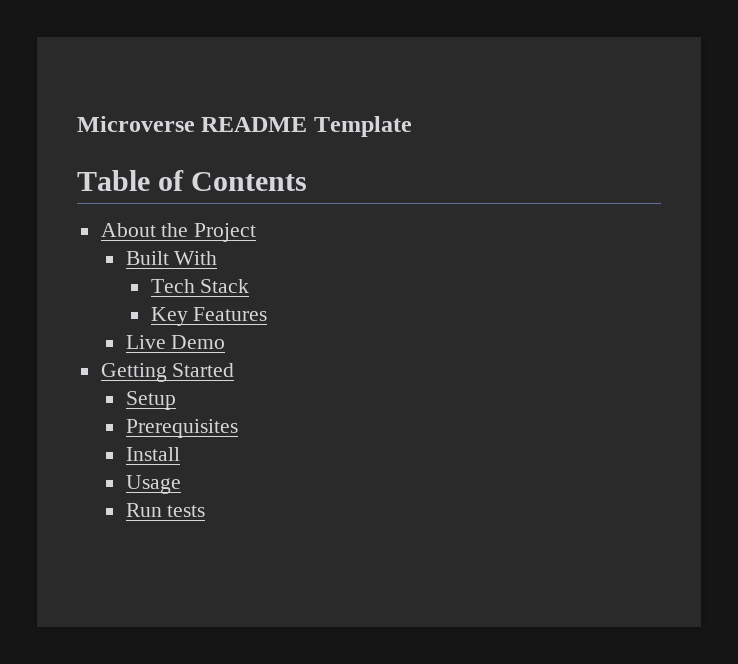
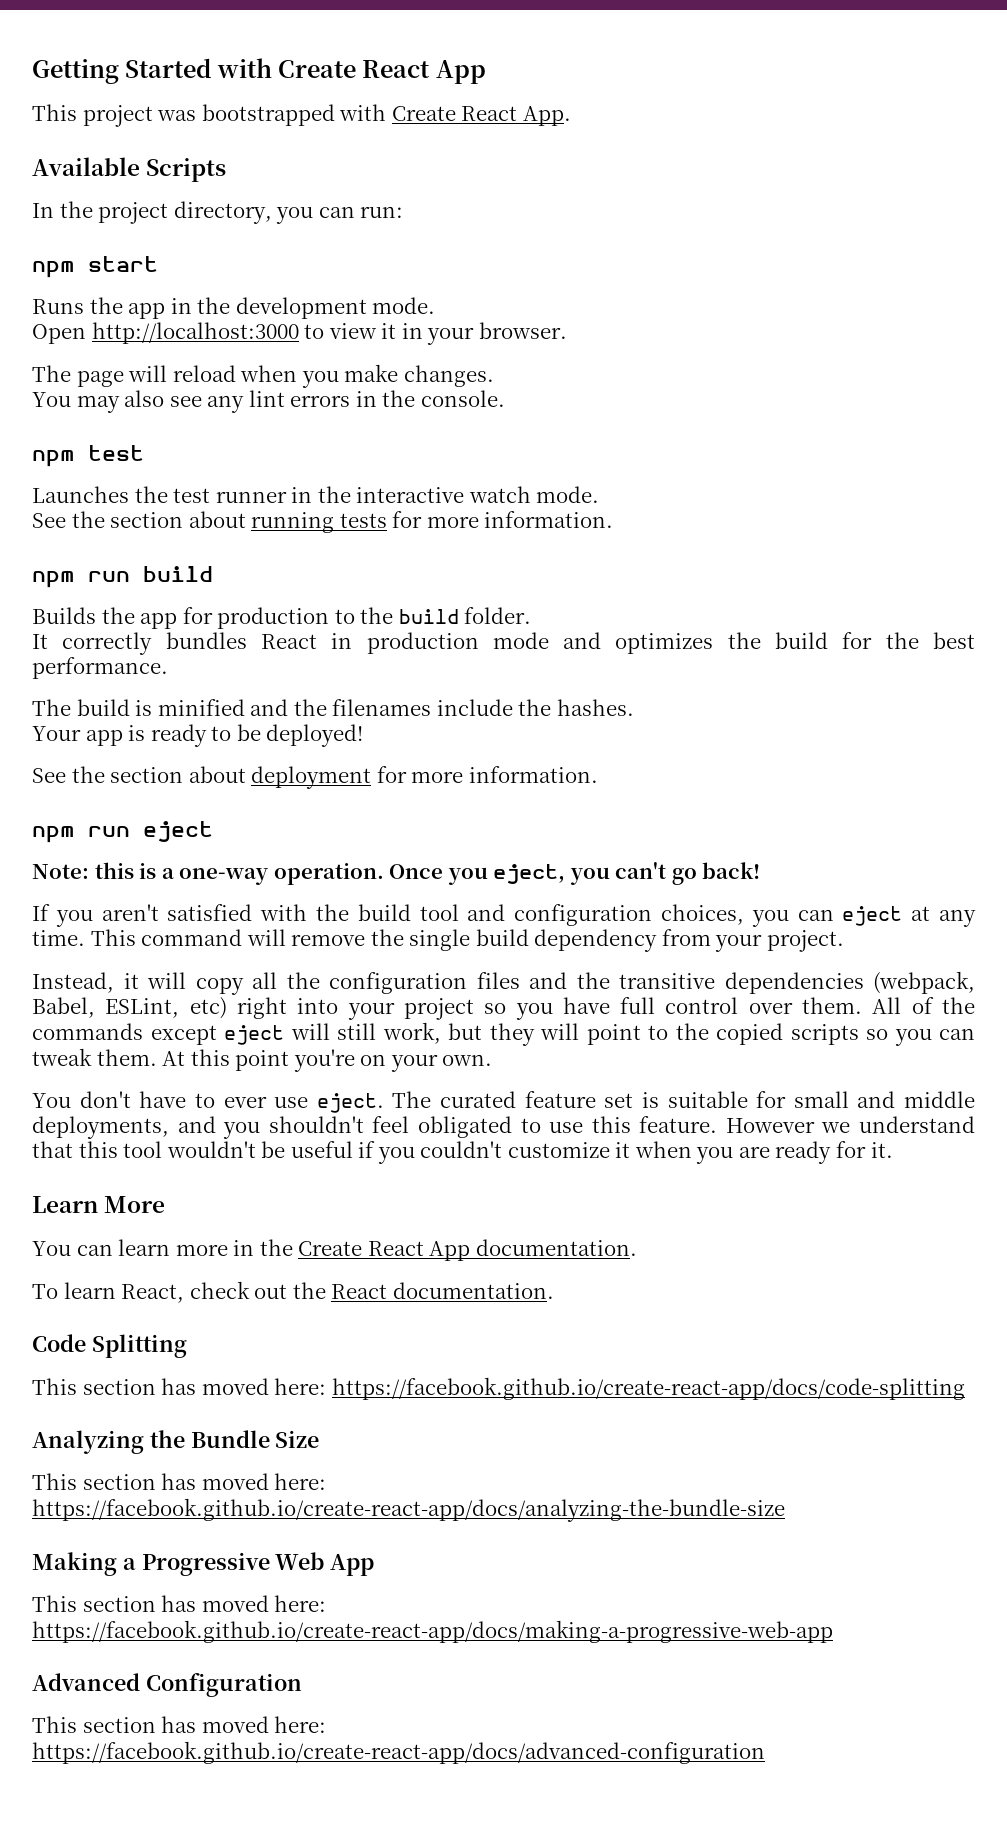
- Microverse README Template
- Table of Contents
- About the Project
- Built With
- Tech Stack
- Key Features
- Live Demo
- Getting Started
- Setup
- Prerequisites
- Install
- Usage
- Run tests
+ Getting Started with Create React App
+ This project was bootstrapped with Create React App.
+ Available Scripts
+ In the project directory, you can run:
+ npm start
+ Runs the app in the development mode.
+ Open http://localhost:3000 to view it in your browser.
+ The page will reload when you make changes.
+ You may also see any lint errors in the console.
+ npm test
+ Launches the test runner in the interactive watch mode.
+ See the section about running tests for more information.
+ npm run build
+ Builds the app for production to the build folder.
+ It correctly bundles React in production mode and optimizes the build for the best performance.
+ The build is minified and the filenames include the hashes.
+ Your app is ready to be deployed!
+ See the section about deployment for more information.
+ npm run eject
+ Note: this is a one-way operation. Once you eject, you can't go back!
+ If you aren't satisfied with the build tool and configuration choices, you can eject at any time. This command will remove the single build dependency from your project.
+ Instead, it will copy all the configuration files and the transitive dependencies (webpack, Babel, ESLint, etc) right into your project so you have full control over them. All of the commands except eject will still work, but they will point to the copied scripts so you can tweak them. At this point you're on your own.
+ You don't have to ever use eject. The curated feature set is suitable for small and middle deployments, and you shouldn't feel obligated to use this feature. However we understand that this tool wouldn't be useful if you couldn't customize it when you are ready for it.
+ Learn More
+ You can learn more in the Create React App documentation.
+ To learn React, check out the React documentation.
+ Code Splitting
+ This section has moved here: https://facebook.github.io/create-react-app/docs/code-splitting
+ Analyzing the Bundle Size
+ This section has moved here: https://facebook.github.io/create-react-app/docs/analyzing-the-bundle-size
+ Making a Progressive Web App
+ This section has moved here: https://facebook.github.io/create-react-app/docs/making-a-progressive-web-app
+ Advanced Configuration
+ This section has moved here: https://facebook.github.io/create-react-app/docs/advanced-configuration

